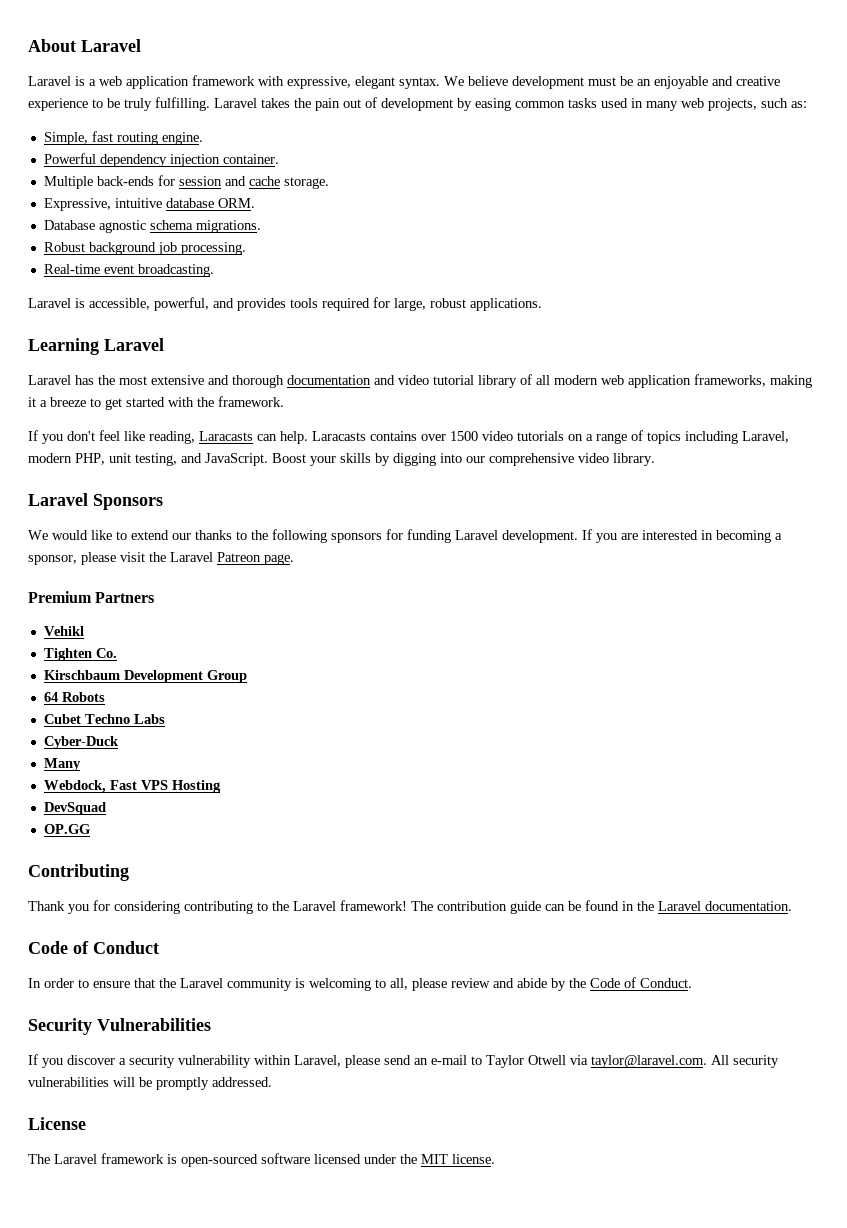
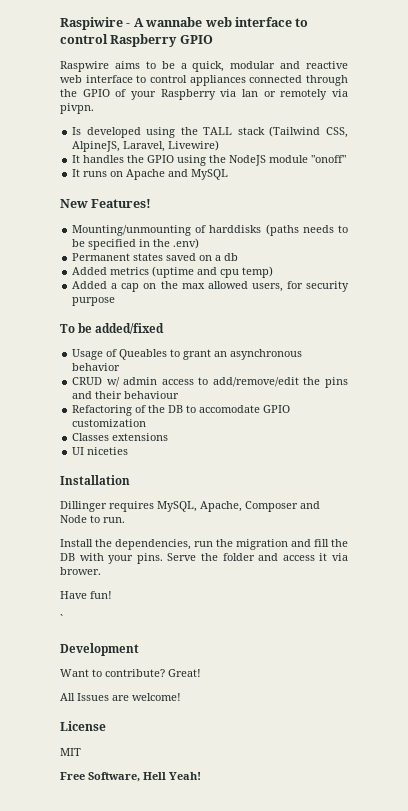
- About Laravel
- Laravel is a web application framework with expressive, elegant syntax. We believe development must be an enjoyable and creative experience to be truly fulfilling. Laravel takes the pain out of development by easing common tasks used in many web projects, such as:
- Simple, fast routing engine.
- Powerful dependency injection container.
- Multiple back-ends for session and cache storage.
- Expressive, intuitive database ORM.
- Database agnostic schema migrations.
- Robust background job processing.
- Real-time event broadcasting.
- Laravel is accessible, powerful, and provides tools required for large, robust applications.
- Learning Laravel
- Laravel has the most extensive and thorough documentation and video tutorial library of all modern web application frameworks, making it a breeze to get started with the framework.
- If you don't feel like reading, Laracasts can help. Laracasts contains over 1500 video tutorials on a range of topics including Laravel, modern PHP, unit testing, and JavaScript. Boost your skills by digging into our comprehensive video library.
- Laravel Sponsors
- We would like to extend our thanks to the following sponsors for funding Laravel development. If you are interested in becoming a sponsor, please visit the Laravel Patreon page.
- Premium Partners
- Vehikl
- Tighten Co.
- Kirschbaum Development Group
- 64 Robots
- Cubet Techno Labs
- Cyber-Duck
- Many
- Webdock, Fast VPS Hosting
- DevSquad
- OP.GG
- Contributing
- Thank you for considering contributing to the Laravel framework! The contribution guide can be found in the Laravel documentation.
- Code of Conduct
- In order to ensure that the Laravel community is welcoming to all, please review and abide by the Code of Conduct.
- Security Vulnerabilities
- If you discover a security vulnerability within Laravel, please send an e-mail to Taylor Otwell via taylor@laravel.com. All security vulnerabilities will be promptly addressed.
+ Raspiwire - A wannabe web interface to control Raspberry GPIO
+ Raspwire aims to be a quick, modular and reactive web interface to control appliances connected through the GPIO of your Raspberry via lan or remotely via pivpn.
+ Is developed using the TALL stack (Tailwind CSS, AlpineJS, Laravel, Livewire)
+ It handles the GPIO using the NodeJS module "onoff"
+ It runs on Apache and MySQL
+ New Features!
+ Mounting/unmounting of harddisks (paths needs to be specified in the .env)
+ Permanent states saved on a db
+ Added metrics (uptime and cpu temp)
+ Added a cap on the max allowed users, for security purpose
+ To be added/fixed
+ Usage of Queables to grant an asynchronous behavior
+ CRUD w/ admin access to add/remove/edit the pins and their behaviour
+ Refactoring of the DB to accomodate GPIO customization
+ Classes extensions
+ UI niceties
+ Installation
+ Dillinger requires MySQL, Apache, Composer and Node to run.
+ Install the dependencies, run the migration and fill the DB with your pins. Serve the folder and access it via brower.
+ Have fun!
+ `
+ Development
+ Want to contribute? Great!
+ All Issues are welcome!
  License
- The Laravel framework is open-sourced software licensed under the MIT license.
+ MIT
+ Free Software, Hell Yeah!

